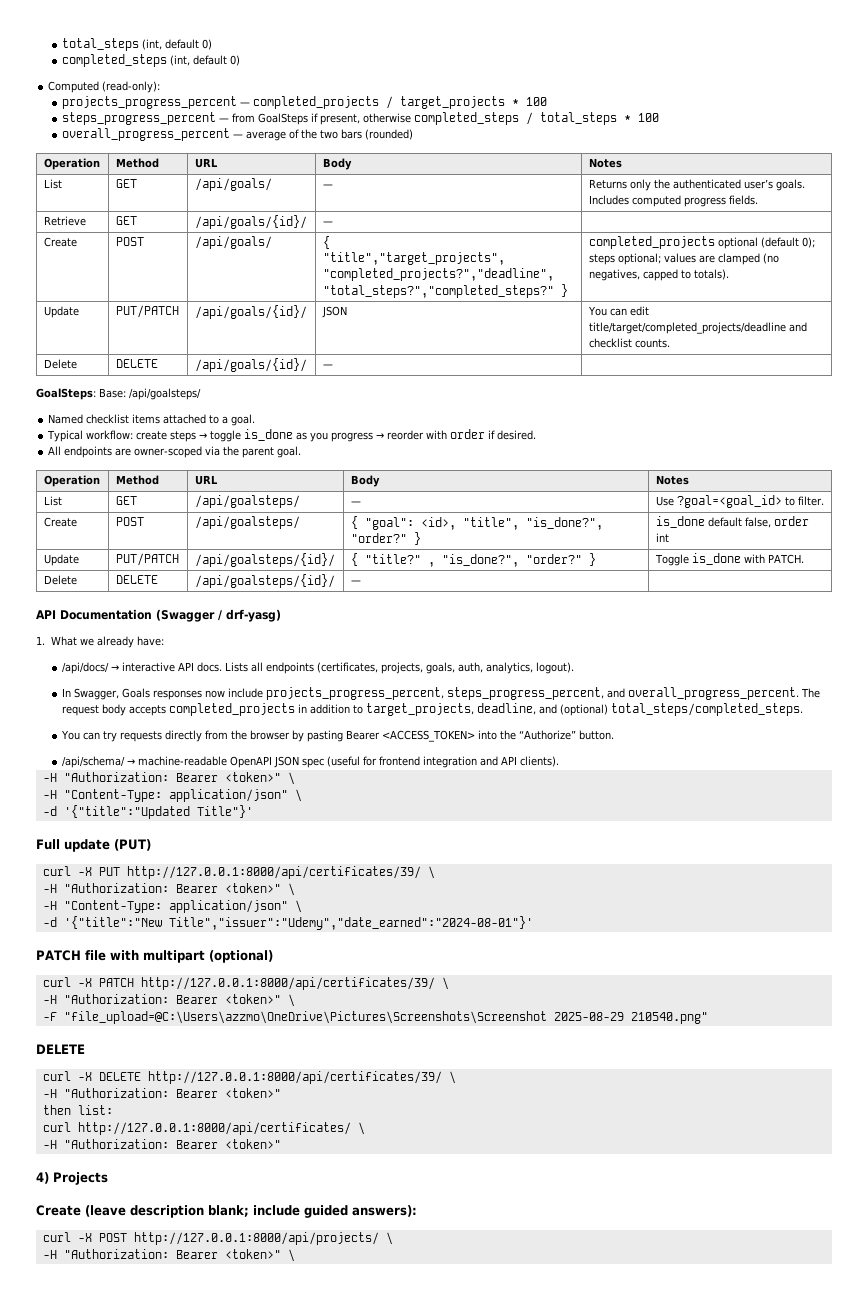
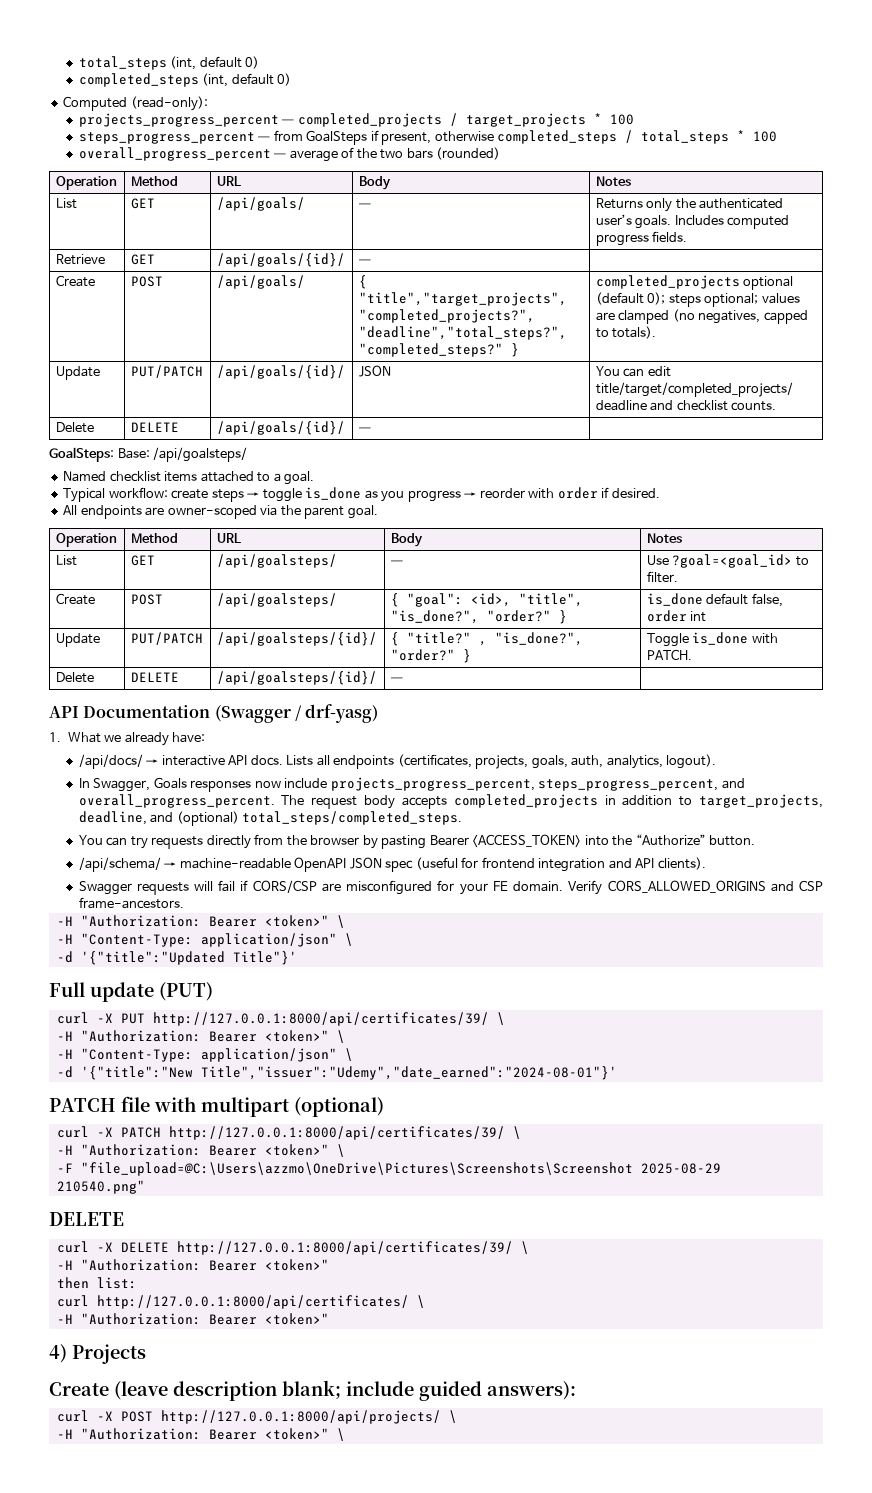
+ Swagger requests will fail if CORS/CSP are misconfigured for your FE domain. Verify CORS_ALLOWED_ORIGINS and CSP frame-ancestors.

